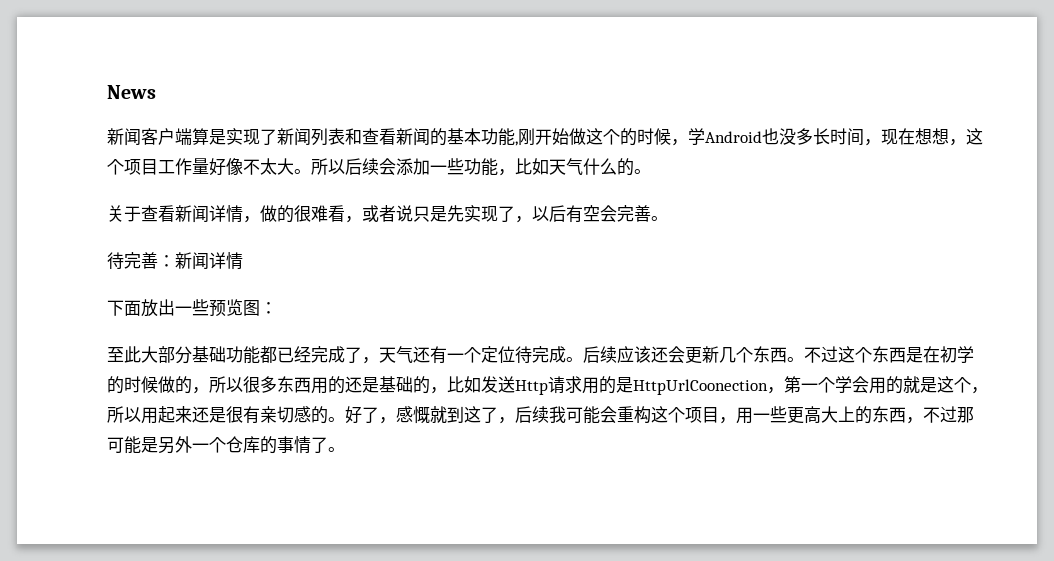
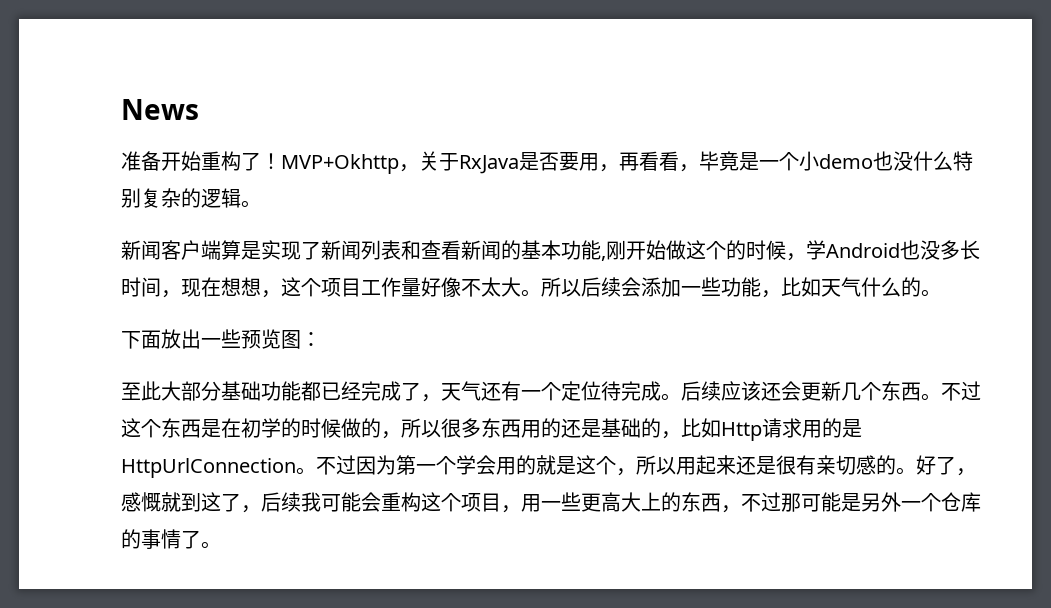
+ 准备开始重构了！MVP+Okhttp，关于RxJava是否要用，再看看，毕竟是一个小demo也没什么特别复杂的逻辑。
- 关于查看新闻详情，做的很难看，或者说只是先实现了，以后有空会完善。
- 待完善：新闻详情
- 不过这个东西是在初学的时候做的，所以很多东西用的还是基础的，比如发送Http请求用的是HttpUrlCoonection，第一个学会用的就是这个，所以用起来还是很有亲切感的。
+ 不过这个东西是在初学的时候做的，所以很多东西用的还是基础的，比如Http请求用的是HttpUrlConnection。不过因为第一个学会用的就是这个，所以用起来还是很有亲切感的。

